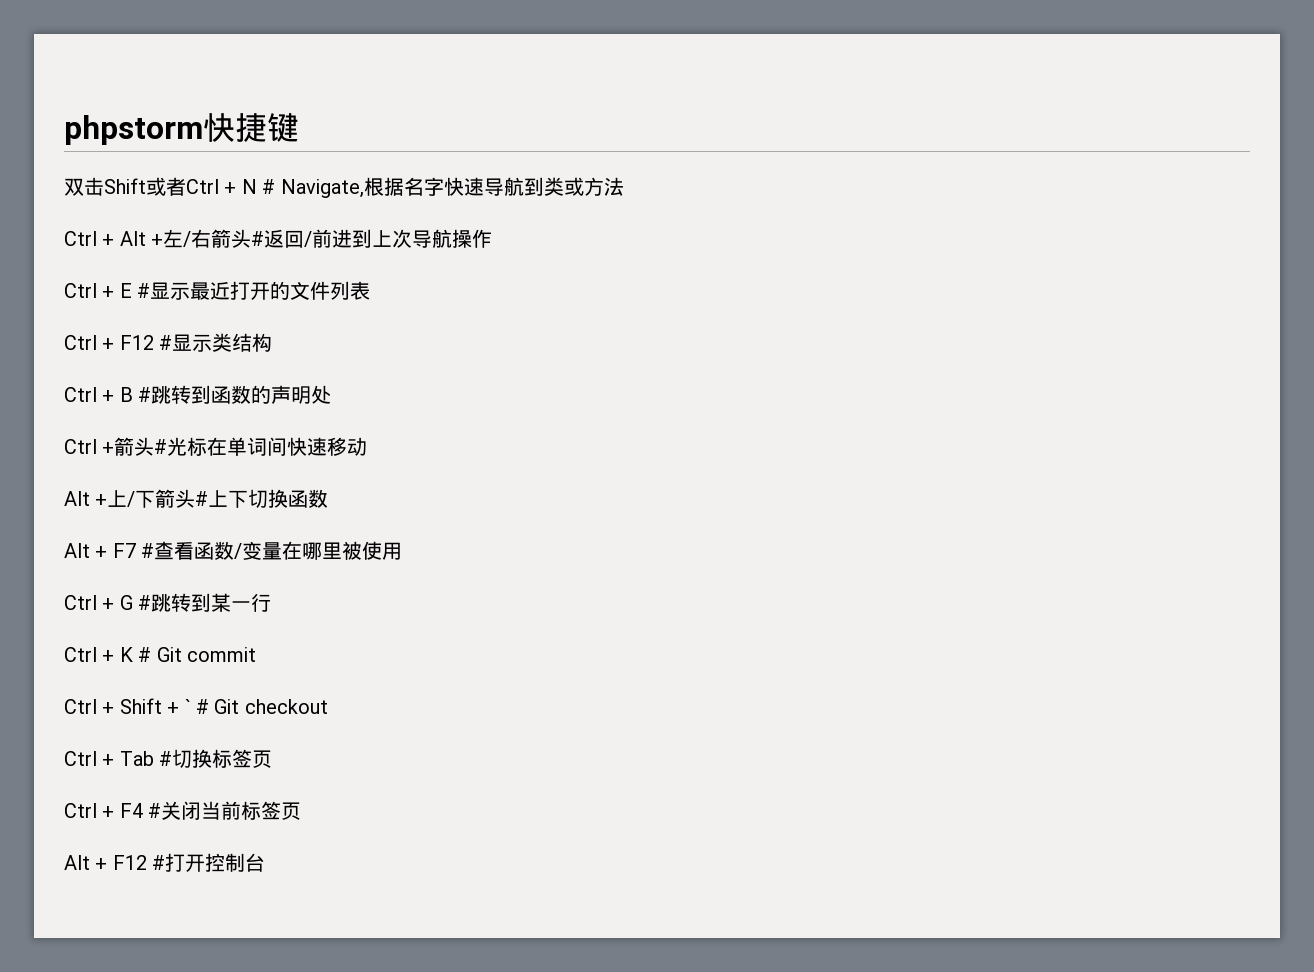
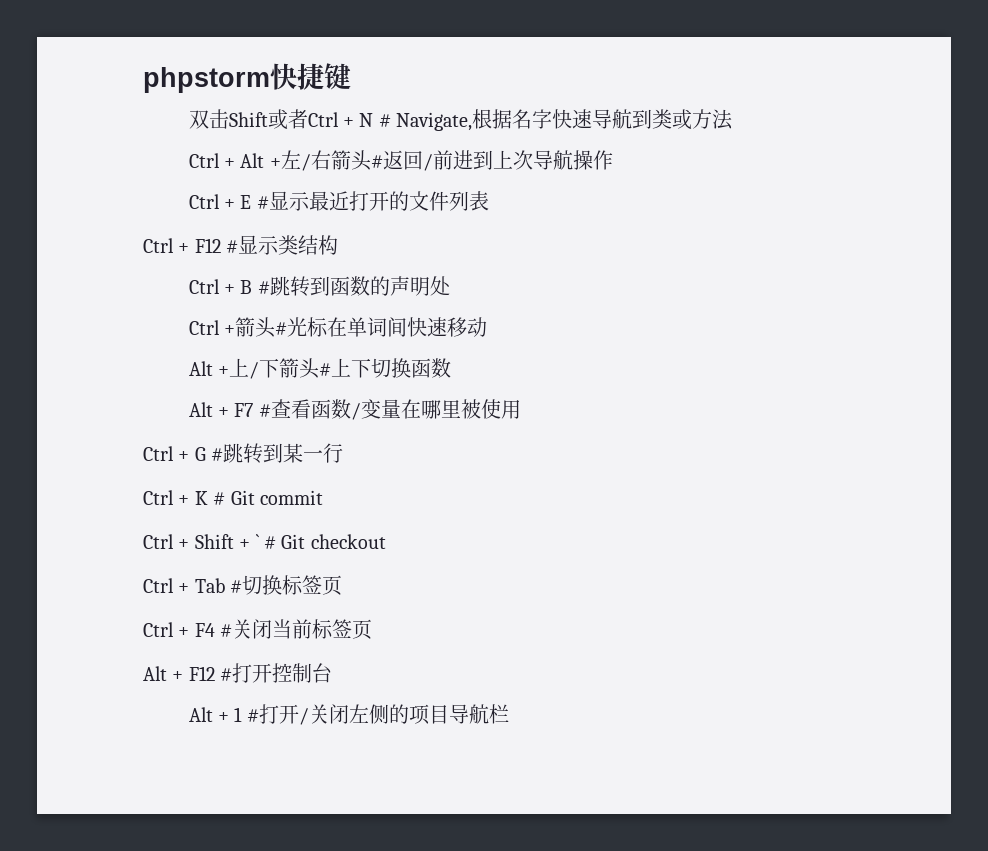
+ Alt + 1 #打开/关闭左侧的项目导航栏

